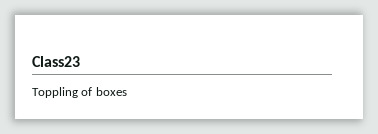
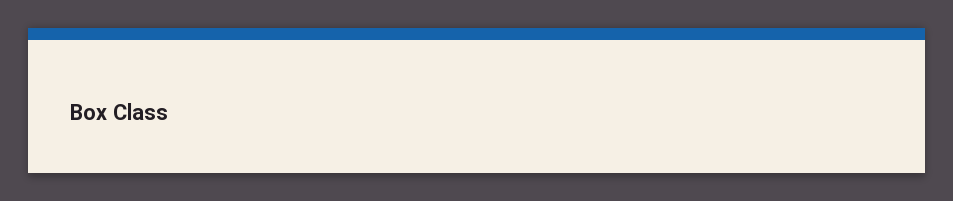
- Class23
- Toppling of boxes
+ Box Class

